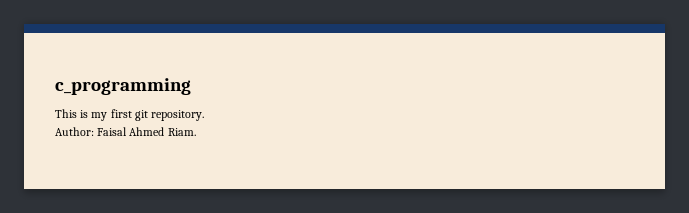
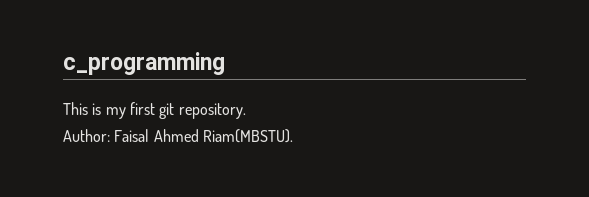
- Author: Faisal Ahmed Riam.
+ Author: Faisal Ahmed Riam(MBSTU).

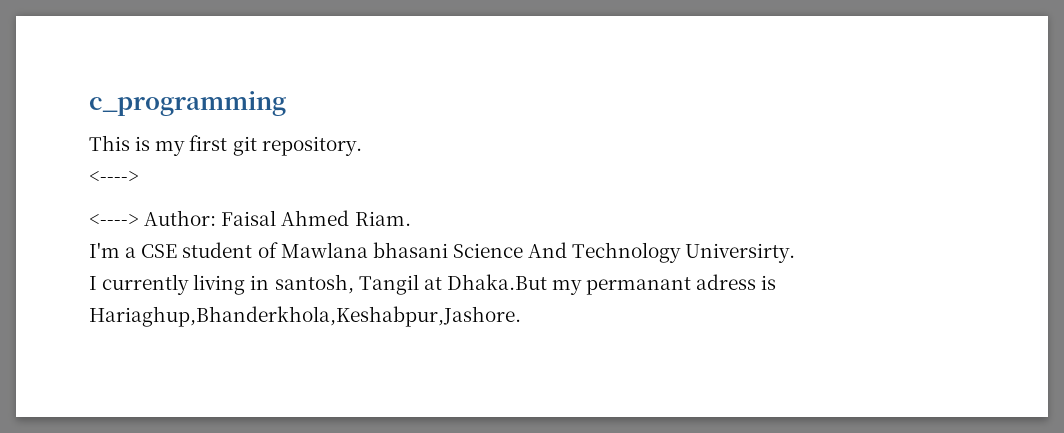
  This is my first git repository.
- Author: Faisal Ahmed Riam(MBSTU).
+ <---->
+ <----> Author: Faisal Ahmed Riam.
+ I'm a CSE student of Mawlana bhasani Science And Technology Universirty.
+ I currently living in santosh, Tangil at Dhaka.But my permanant adress is Hariaghup,Bhanderkhola,Keshabpur,Jashore.

